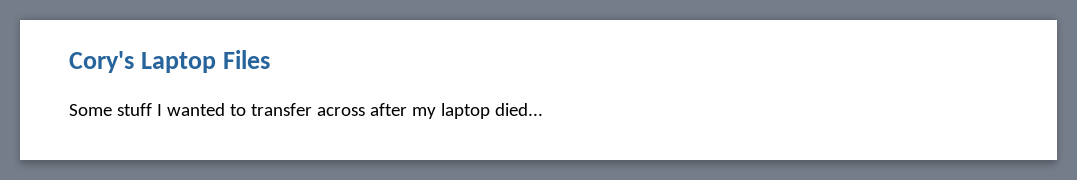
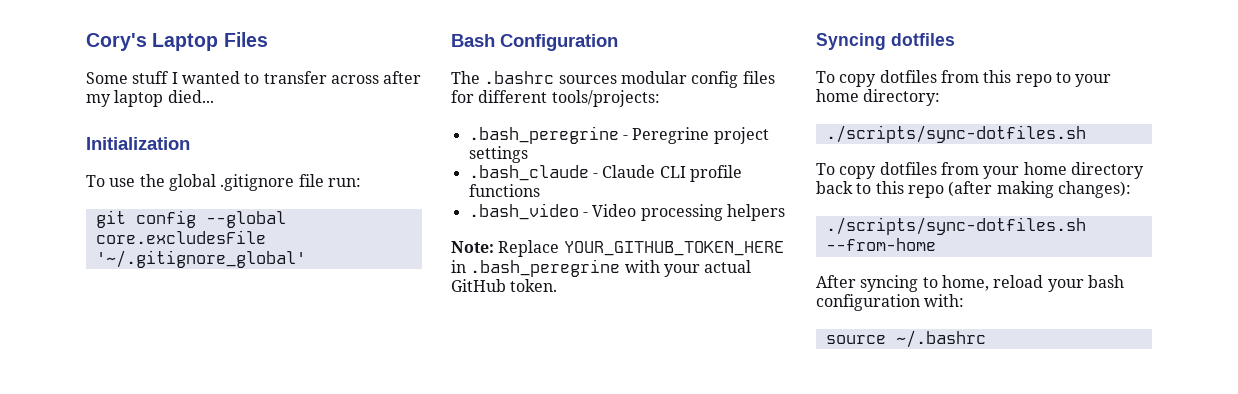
+ Initialization
+ To use the global .gitignore file run:
+ git config --global core.excludesFile '~/.gitignore_global'
+ Bash Configuration
+ The .bashrc sources modular config files for different tools/projects:
+ .bash_peregrine - Peregrine project settings
+ .bash_claude - Claude CLI profile functions
+ .bash_video - Video processing helpers
+ Note: Replace YOUR_GITHUB_TOKEN_HERE in .bash_peregrine with your actual GitHub token.
+ Syncing dotfiles
+ To copy dotfiles from this repo to your home directory:
+ ./scripts/sync-dotfiles.sh
+ To copy dotfiles from your home directory back to this repo (after making changes):
+ ./scripts/sync-dotfiles.sh --from-home
+ After syncing to home, reload your bash configuration with:
+ source ~/.bashrc

